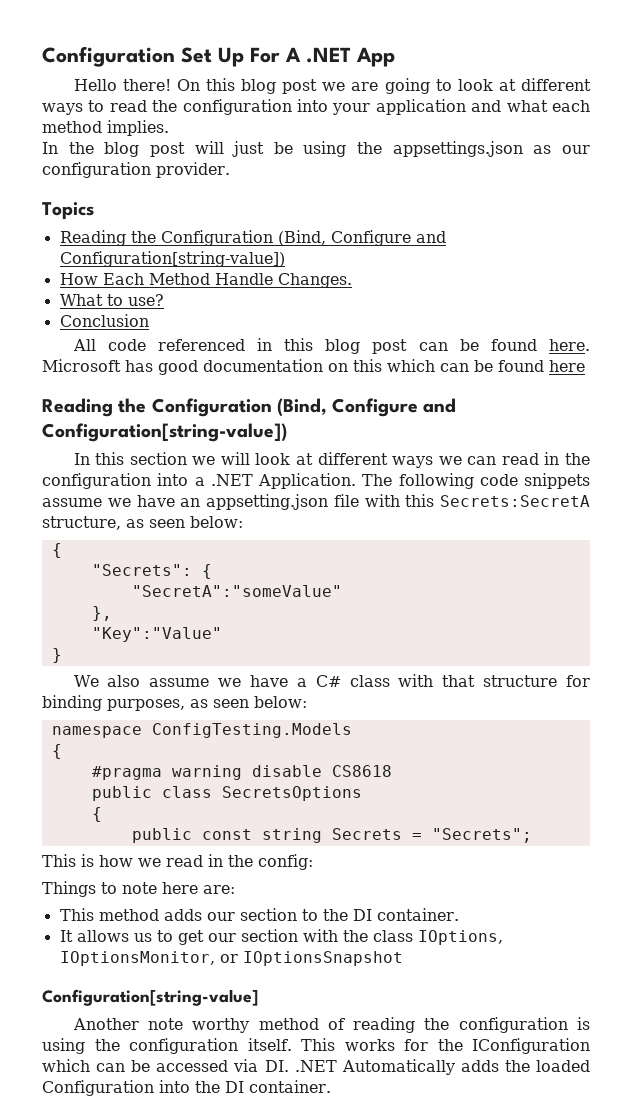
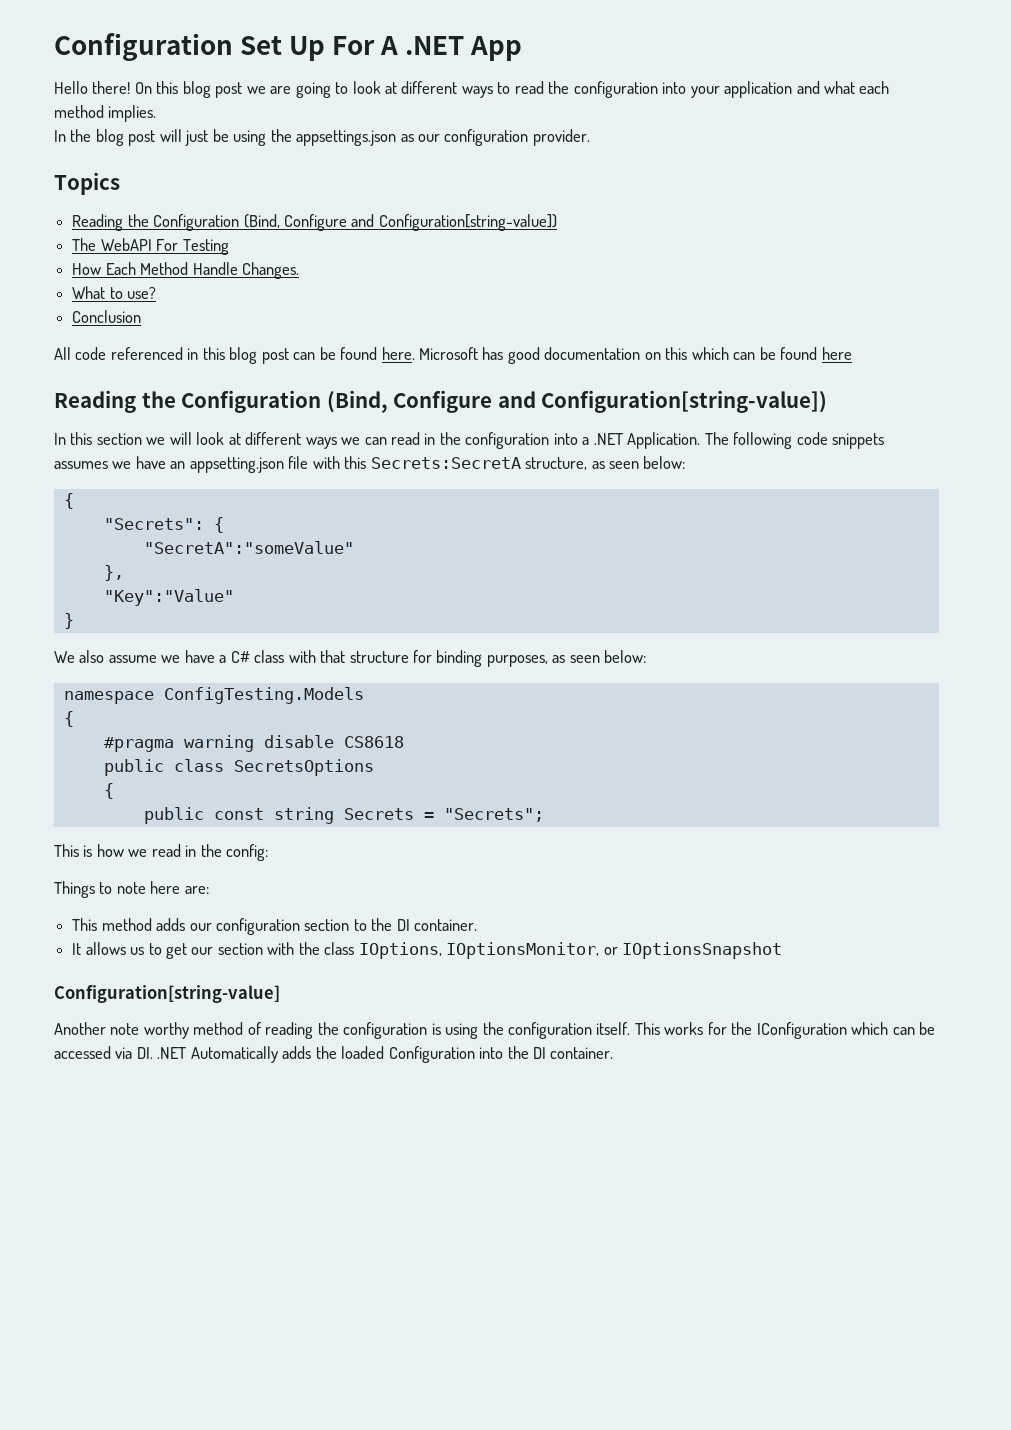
+ The WebAPI For Testing
- The following code snippets assume we have an appsetting.json file with this Secrets:SecretA structure, as seen below:
+ The following code snippets assumes we have an appsetting.json file with this Secrets:SecretA structure, as seen below:
- This method adds our section to the DI container.
+ This method adds our configuration section to the DI container.

